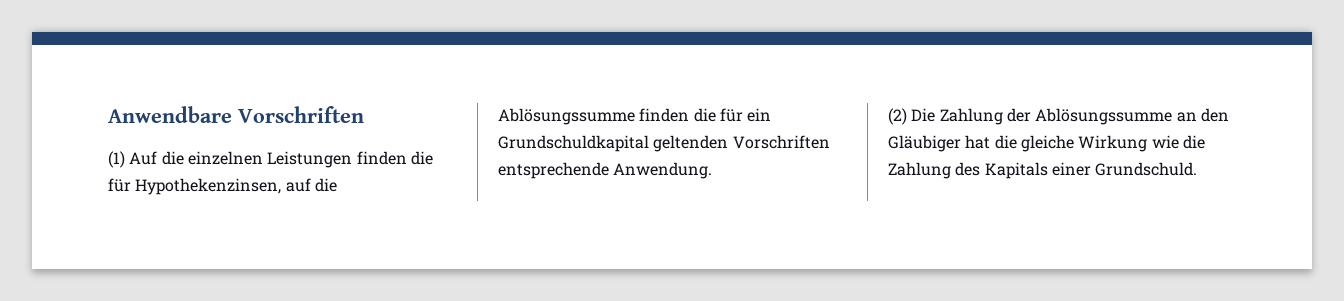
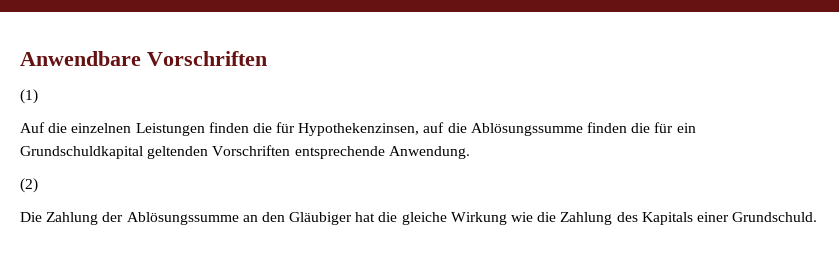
- (1) Auf die einzelnen Leistungen finden die für Hypothekenzinsen, auf die Ablösungssumme finden die für ein Grundschuldkapital geltenden Vorschriften entsprechende Anwendung.
+ (1)
+ Auf die einzelnen Leistungen finden die für Hypothekenzinsen, auf die Ablösungssumme finden die für ein Grundschuldkapital geltenden Vorschriften entsprechende Anwendung.
- (2) Die Zahlung der Ablösungssumme an den Gläubiger hat die gleiche Wirkung wie die Zahlung des Kapitals einer Grundschuld.
+ (2)
+ Die Zahlung der Ablösungssumme an den Gläubiger hat die gleiche Wirkung wie die Zahlung des Kapitals einer Grundschuld.

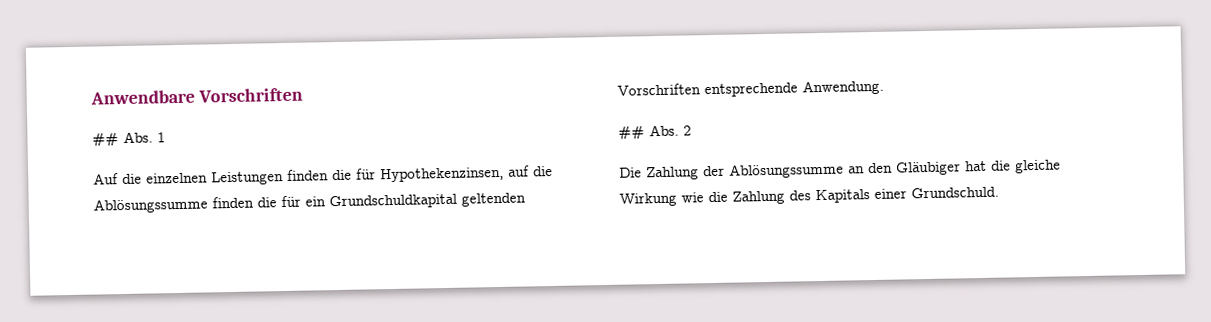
- (1)
+ ## Abs. 1
- (2)
+ ## Abs. 2

